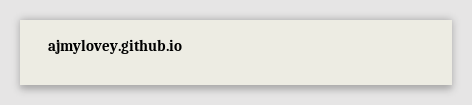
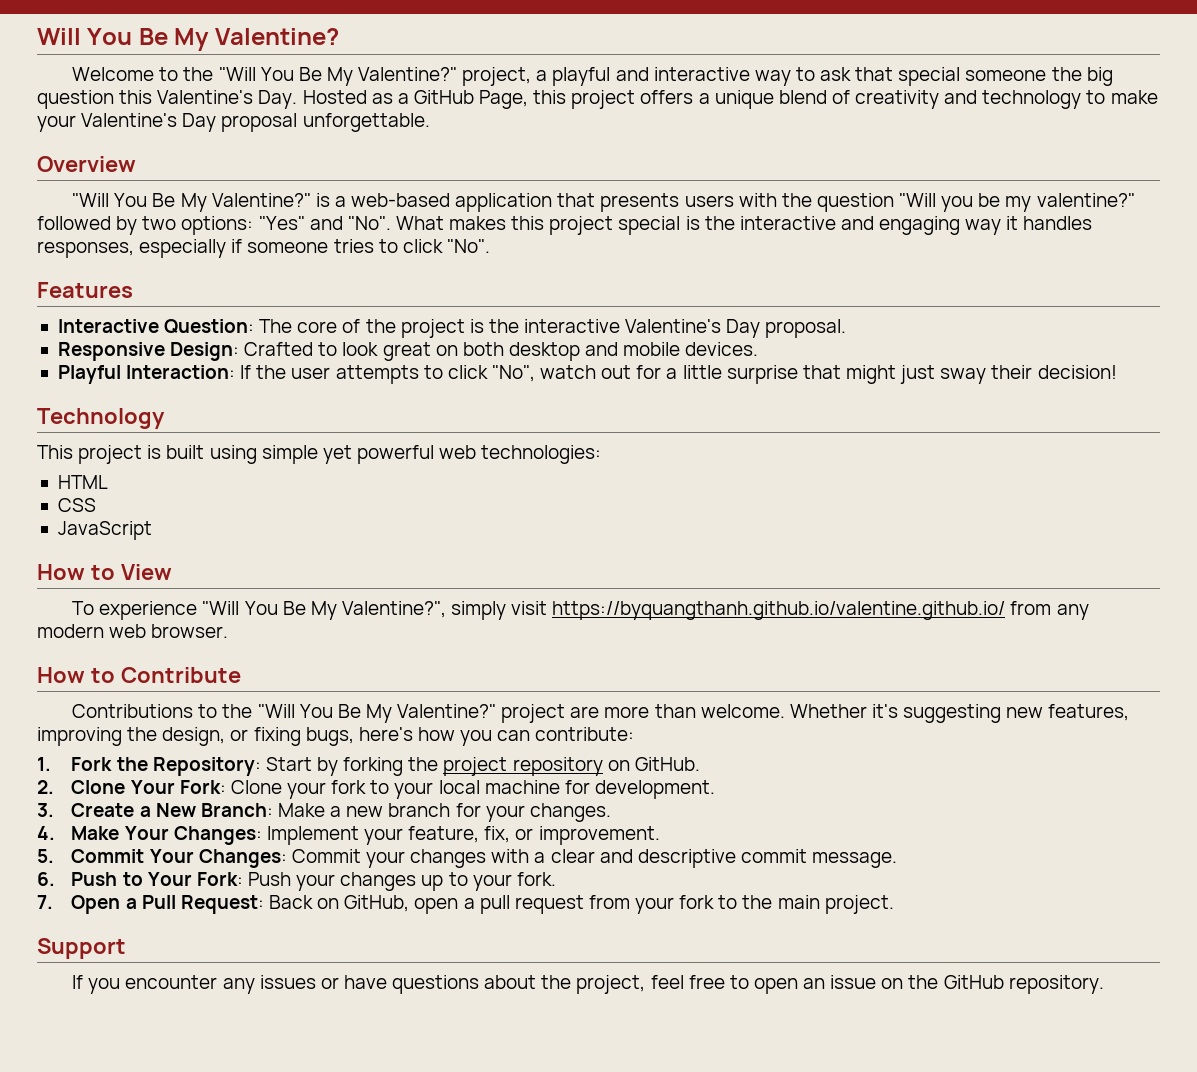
- ajmylovey.github.io
+ Will You Be My Valentine?
+ Welcome to the "Will You Be My Valentine?" project, a playful and interactive way to ask that special someone the big question this Valentine's Day. Hosted as a GitHub Page, this project offers a unique blend of creativity and technology to make your Valentine's Day proposal unforgettable.
+ Overview
+ "Will You Be My Valentine?" is a web-based application that presents users with the question "Will you be my valentine?" followed by two options: "Yes" and "No". What makes this project special is the interactive and engaging way it handles responses, especially if someone tries to click "No".
+ Features
+ Interactive Question: The core of the project is the interactive Valentine's Day proposal.
+ Responsive Design: Crafted to look great on both desktop and mobile devices.
+ Playful Interaction: If the user attempts to click "No", watch out for a little surprise that might just sway their decision!
+ Technology
+ This project is built using simple yet powerful web technologies:
+ HTML
+ CSS
+ JavaScript
+ How to View
+ To experience "Will You Be My Valentine?", simply visit https://byquangthanh.github.io/valentine.github.io/ from any modern web browser.
+ How to Contribute
+ Contributions to the "Will You Be My Valentine?" project are more than welcome. Whether it's suggesting new features, improving the design, or fixing bugs, here's how you can contribute:
+ 1. Fork the Repository: Start by forking the project repository on GitHub.
+ 2. Clone Your Fork: Clone your fork to your local machine for development.
+ 3. Create a New Branch: Make a new branch for your changes.
+ 4. Make Your Changes: Implement your feature, fix, or improvement.
+ 5. Commit Your Changes: Commit your changes with a clear and descriptive commit message.
+ 6. Push to Your Fork: Push your changes up to your fork.
+ 7. Open a Pull Request: Back on GitHub, open a pull request from your fork to the main project.
+ Support
+ If you encounter any issues or have questions about the project, feel free to open an issue on the GitHub repository.

